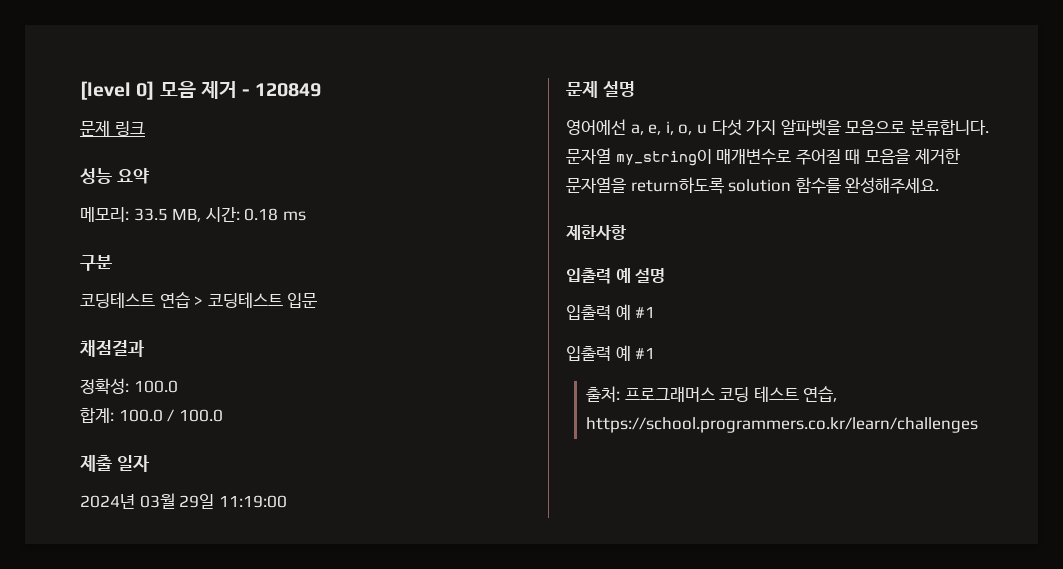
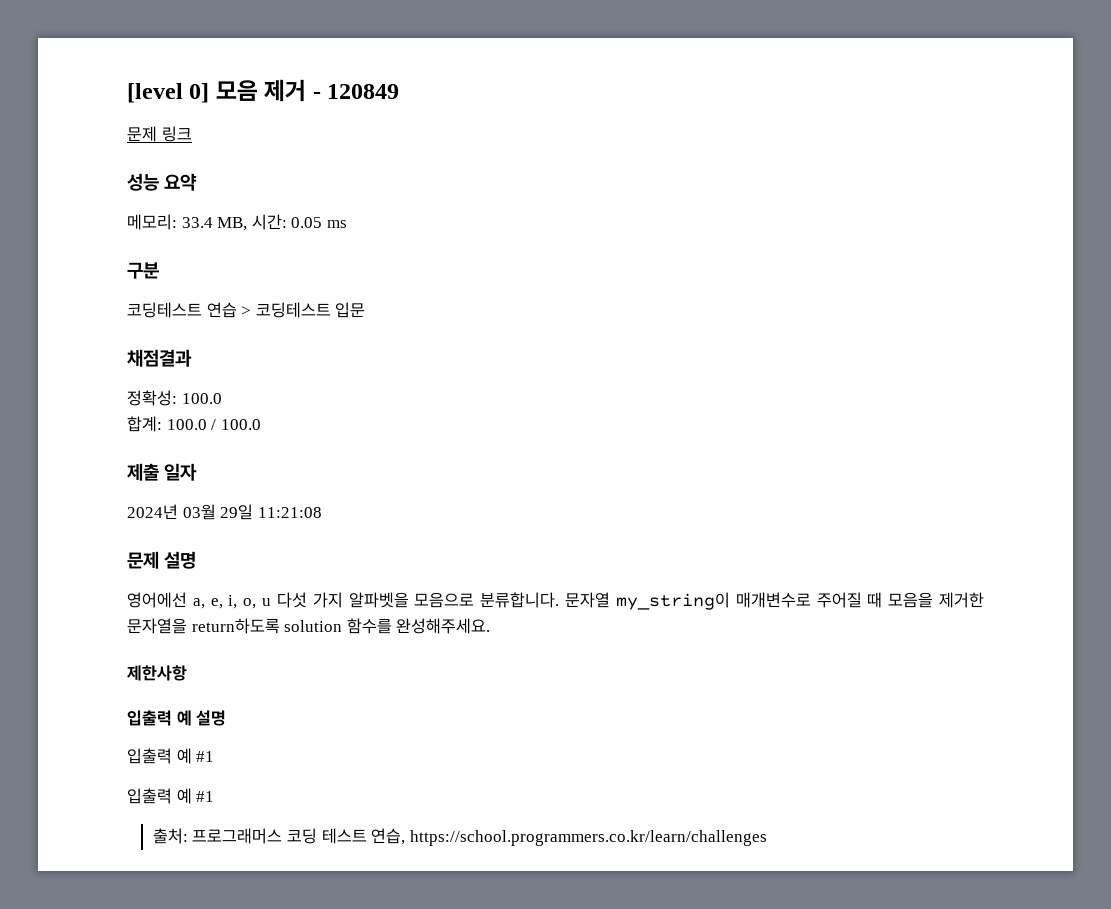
- 메모리: 33.5 MB, 시간: 0.18 ms
+ 메모리: 33.4 MB, 시간: 0.05 ms
- 2024년 03월 29일 11:19:00
+ 2024년 03월 29일 11:21:08

